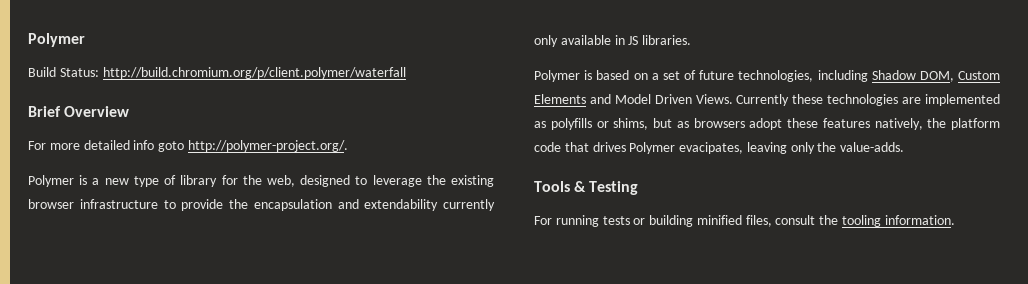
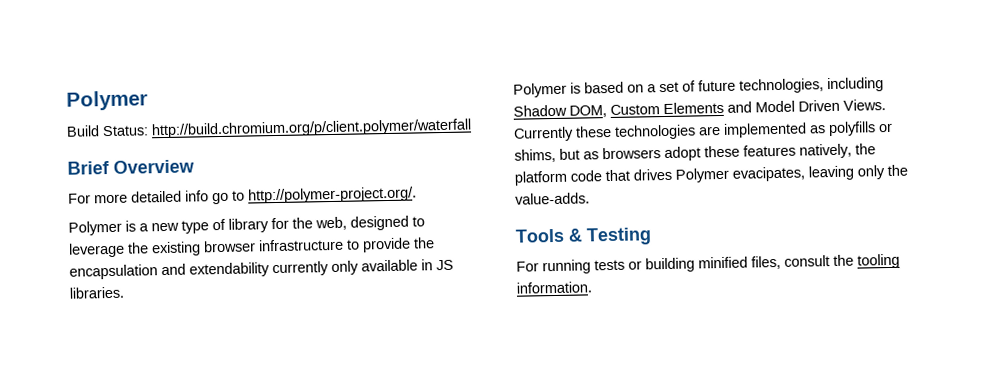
- For more detailed info goto http://polymer-project.org/.
+ For more detailed info go to http://polymer-project.org/.

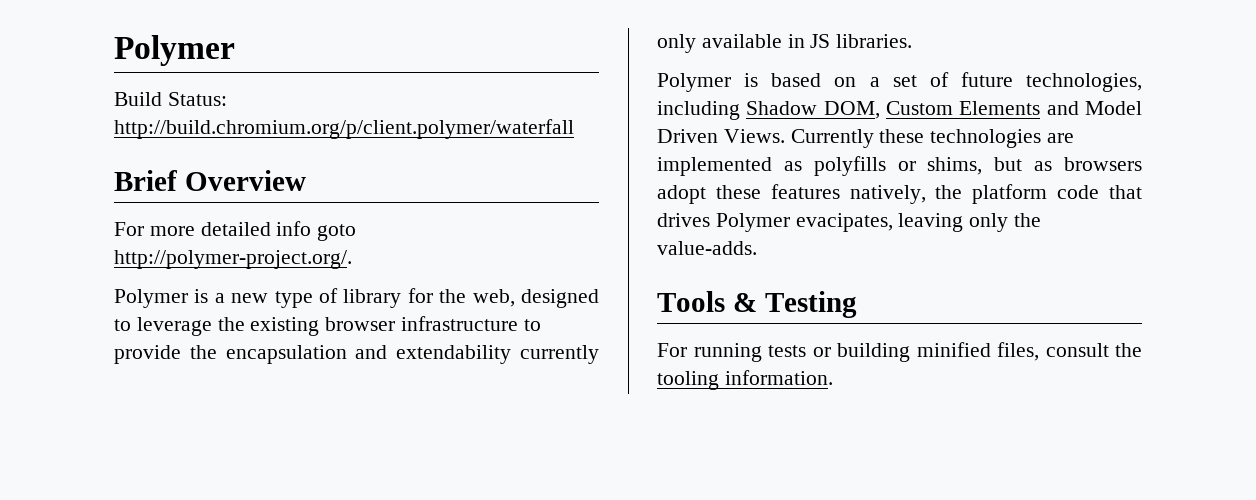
- For more detailed info go to http://polymer-project.org/.
+ For more detailed info goto http://polymer-project.org/.

